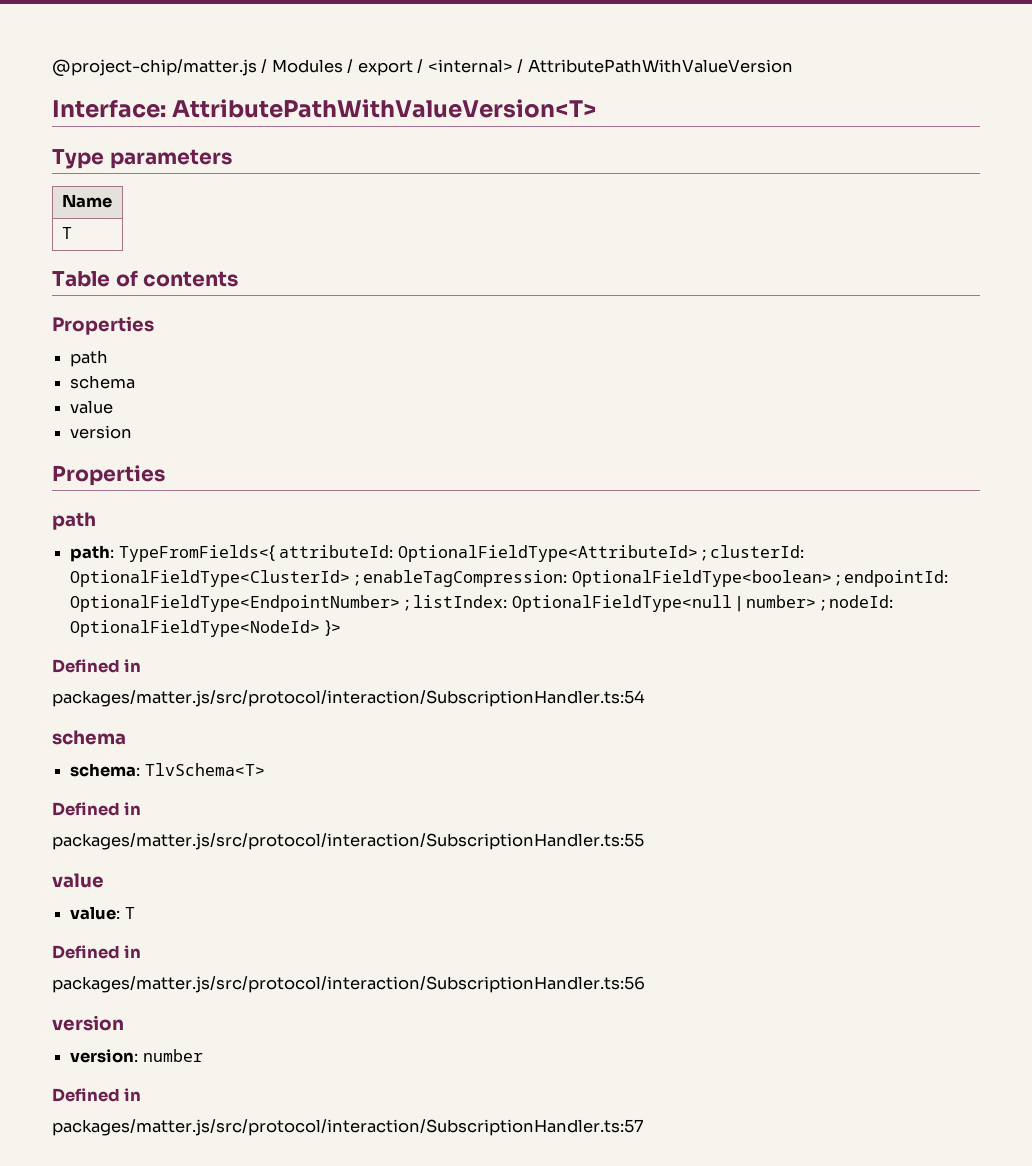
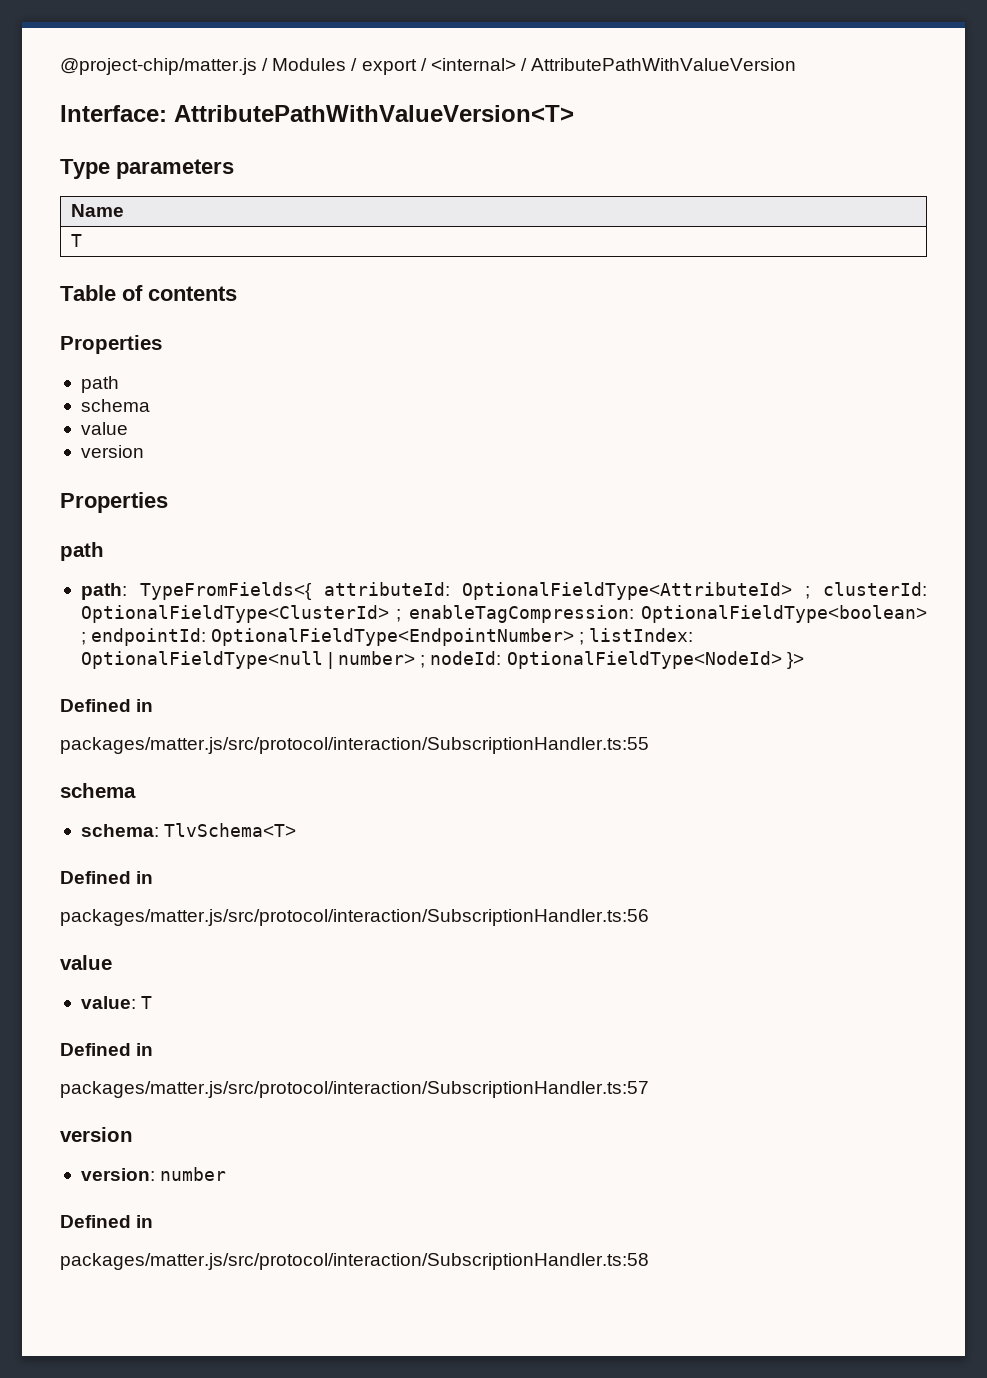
- packages/matter.js/src/protocol/interaction/SubscriptionHandler.ts:54
+ packages/matter.js/src/protocol/interaction/SubscriptionHandler.ts:55
- packages/matter.js/src/protocol/interaction/SubscriptionHandler.ts:55
+ packages/matter.js/src/protocol/interaction/SubscriptionHandler.ts:56
- packages/matter.js/src/protocol/interaction/SubscriptionHandler.ts:56
+ packages/matter.js/src/protocol/interaction/SubscriptionHandler.ts:57
- packages/matter.js/src/protocol/interaction/SubscriptionHandler.ts:57
+ packages/matter.js/src/protocol/interaction/SubscriptionHandler.ts:58

